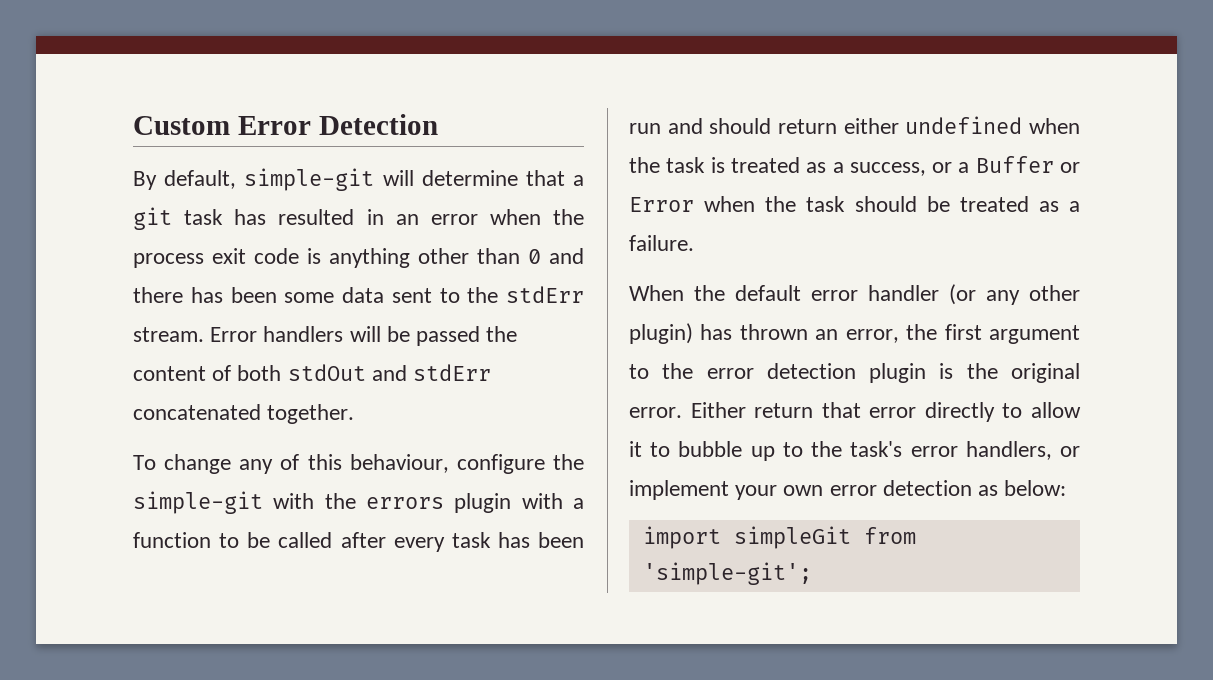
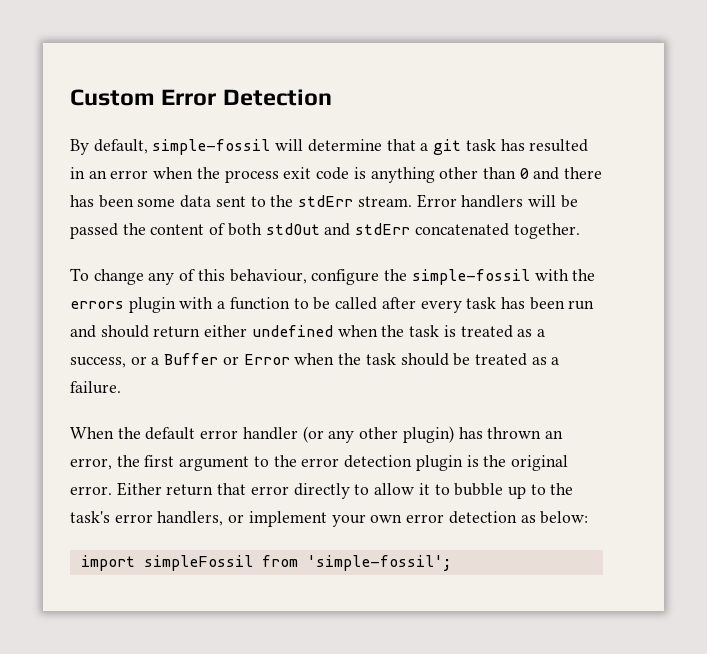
- By default, simple-git will determine that a git task has resulted in an error when the process exit code is anything other than 0 and there has been some data sent to the stdErr stream.
+ By default, simple-fossil will determine that a git task has resulted in an error when the process exit code is anything other than 0 and there has been some data sent to the stdErr stream.
- To change any of this behaviour, configure the simple-git with the errors plugin with a function to be called after every task has been run and should return either undefined when the task is treated as a success, or a Buffer or Error when the task should be treated as a failure.
+ To change any of this behaviour, configure the simple-fossil with the errors plugin with a function to be called after every task has been run and should return either undefined when the task is treated as a success, or a Buffer or Error when the task should be treated as a failure.
- import simpleGit from 'simple-git';
+ import simpleFossil from 'simple-fossil';

